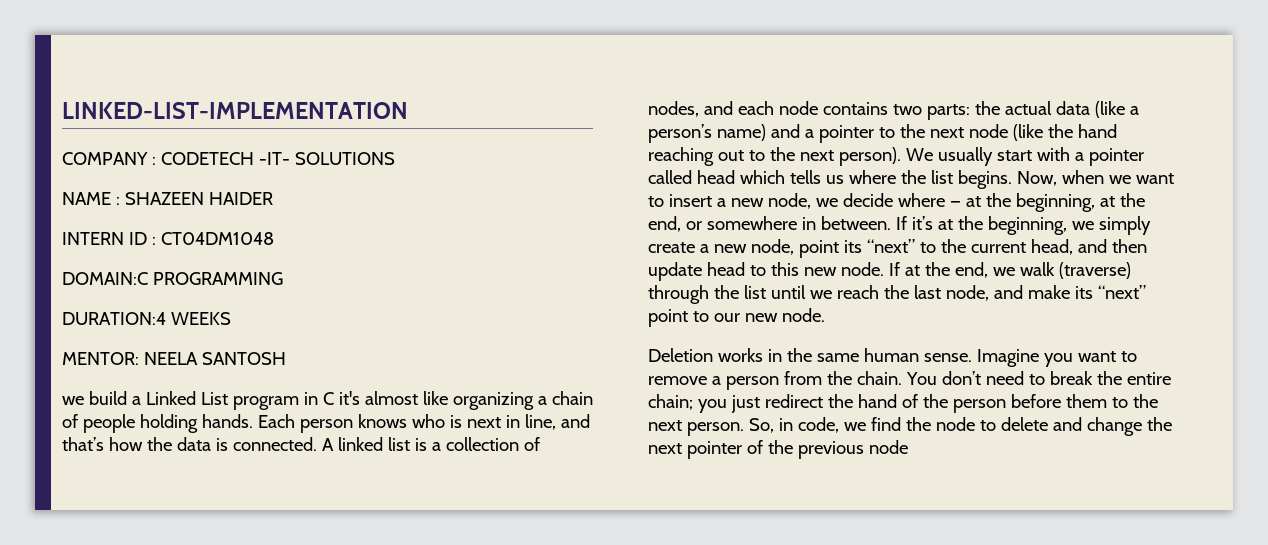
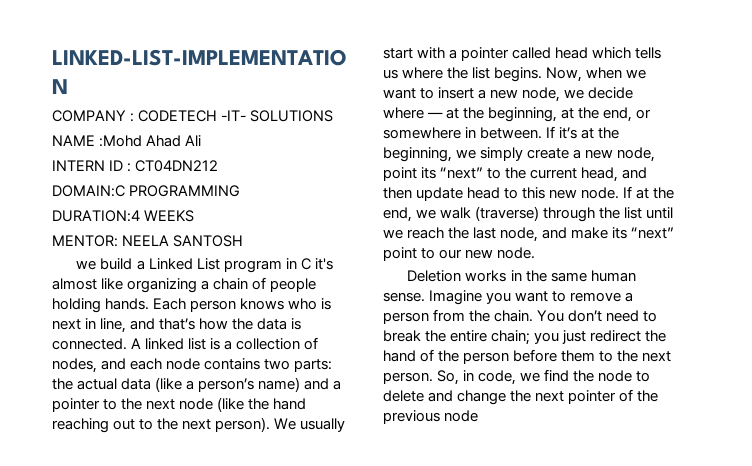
- NAME : SHAZEEN HAIDER
+ NAME :Mohd Ahad Ali
- INTERN ID : CT04DM1048
+ INTERN ID : CT04DN212

